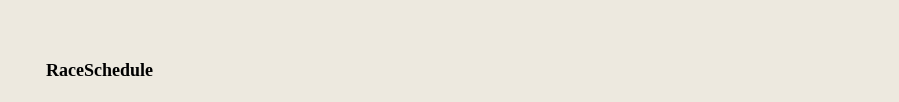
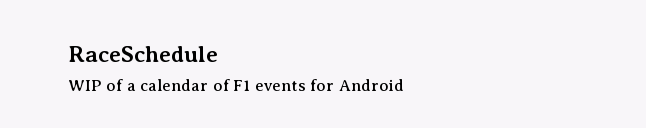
+ WIP of a calendar of F1 events for Android

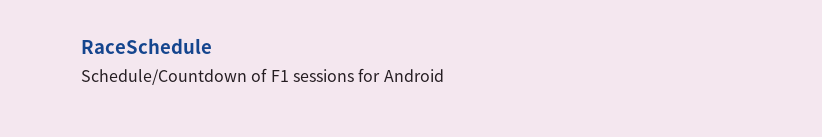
- WIP of a calendar of F1 events for Android
+ Schedule/Countdown of F1 sessions for Android

